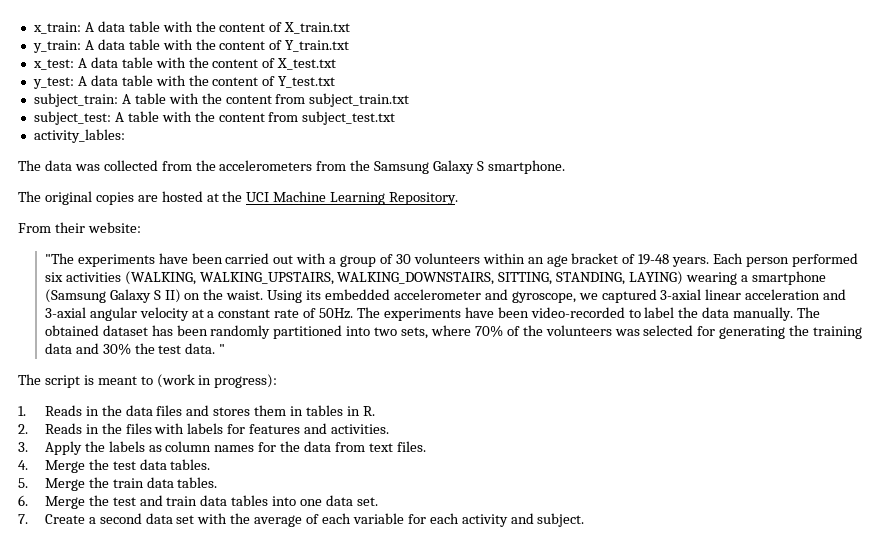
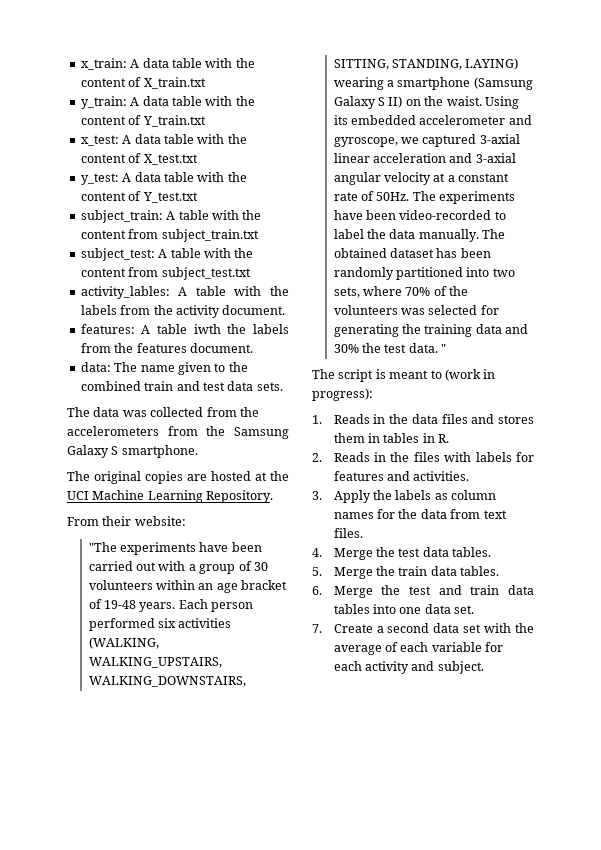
- activity_lables:
+ activity_lables: A table with the labels from the activity document.
+ features: A table iwth the labels from the features document.
+ data: The name given to the combined train and test data sets.

